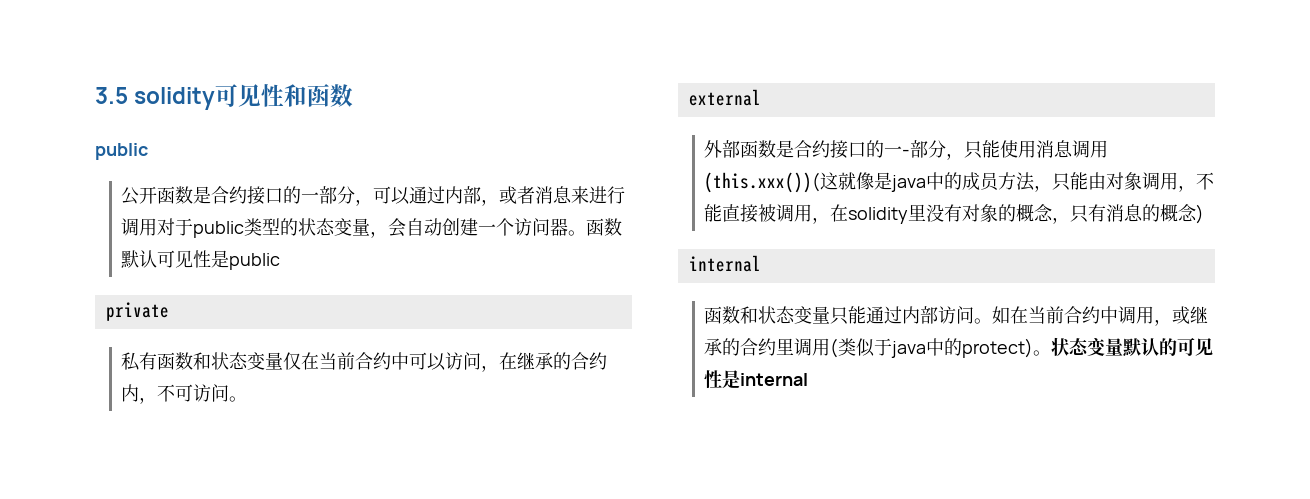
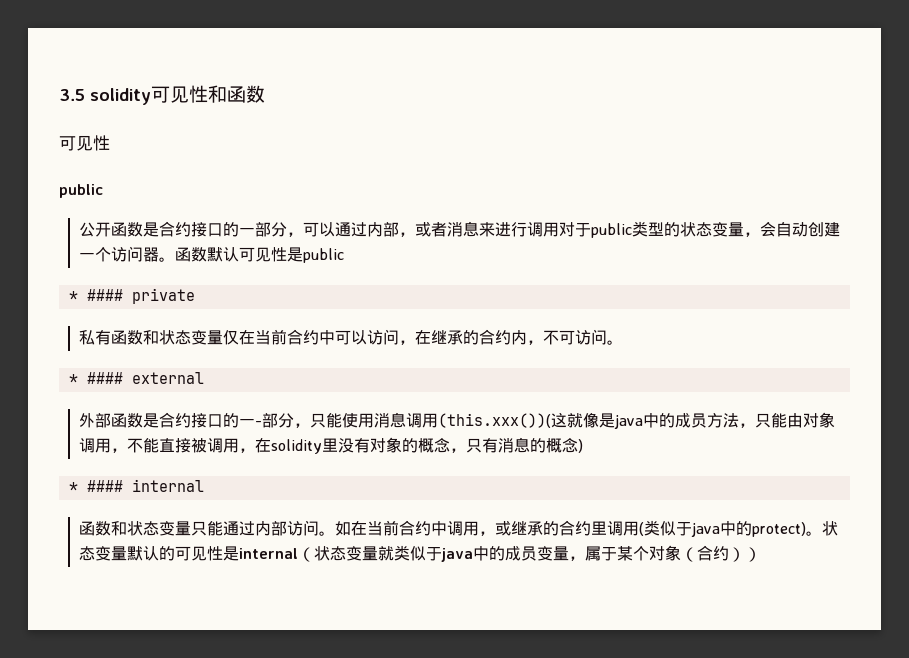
  3.5 solidity可见性和函数
+ 可见性
- private
+ * #### private
- external
+ * #### external
  外部函数是合约接口的一-部分，只能使用消息调用(this.xxx())(这就像是java中的成员方法，只能由对象调用，不能直接被调用，在solidity里没有对象的概念，只有消息的概念)
- internal
+ * #### internal
- 状态变量默认的可见性是internal
+ 状态变量默认的可见性是internal（状态变量就类似于java中的成员变量，属于某个对象（合约））

